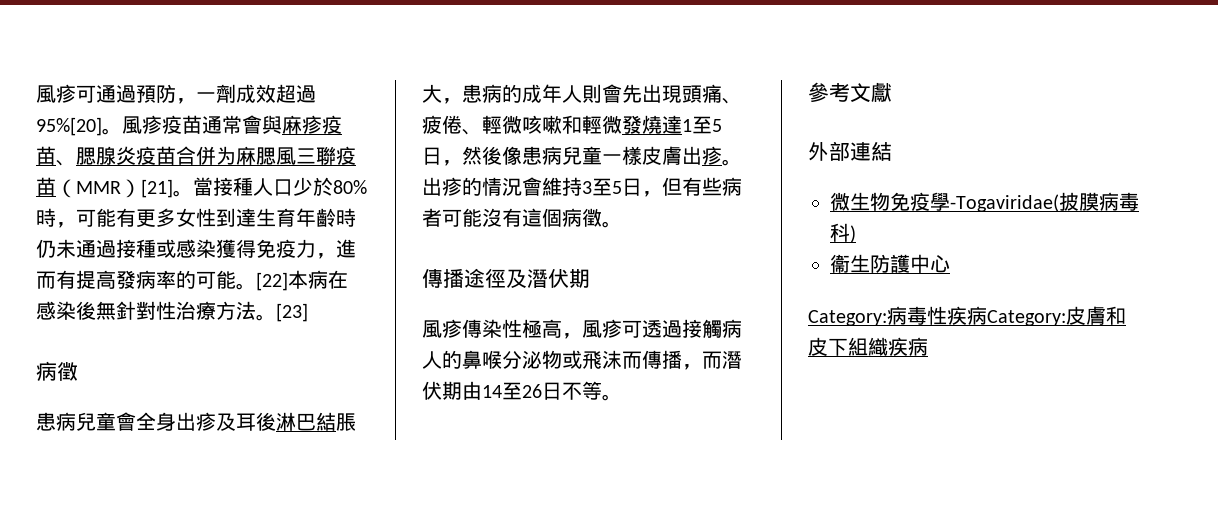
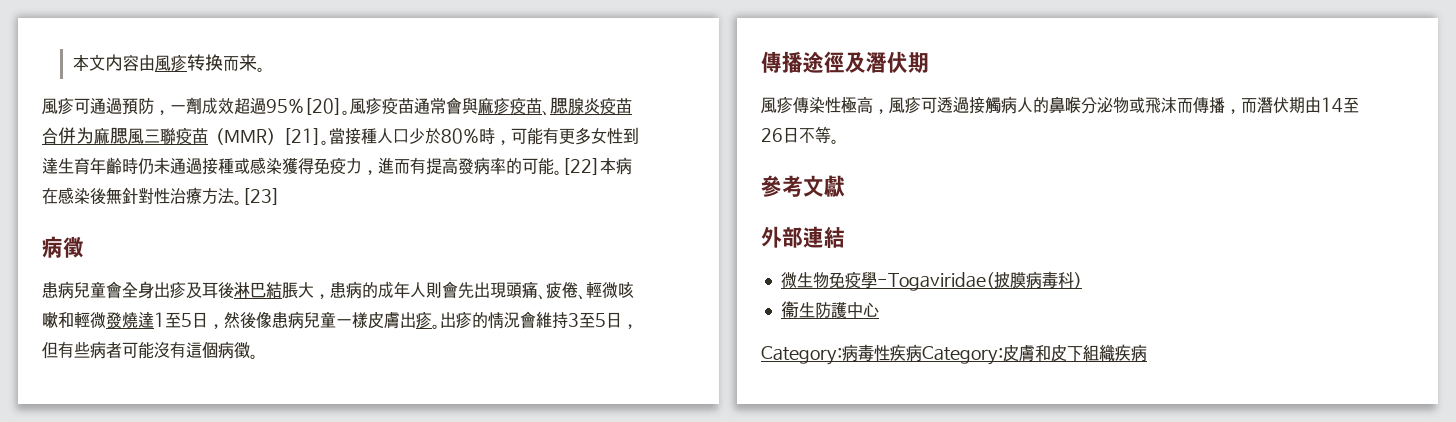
+ 本文内容由風疹转换而来。

